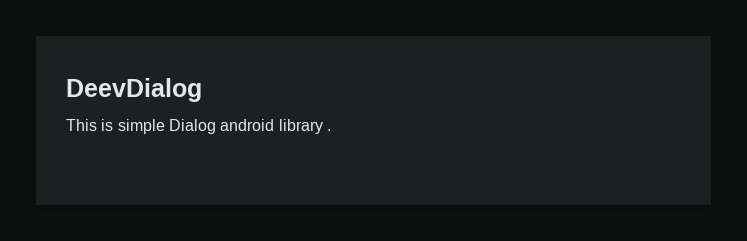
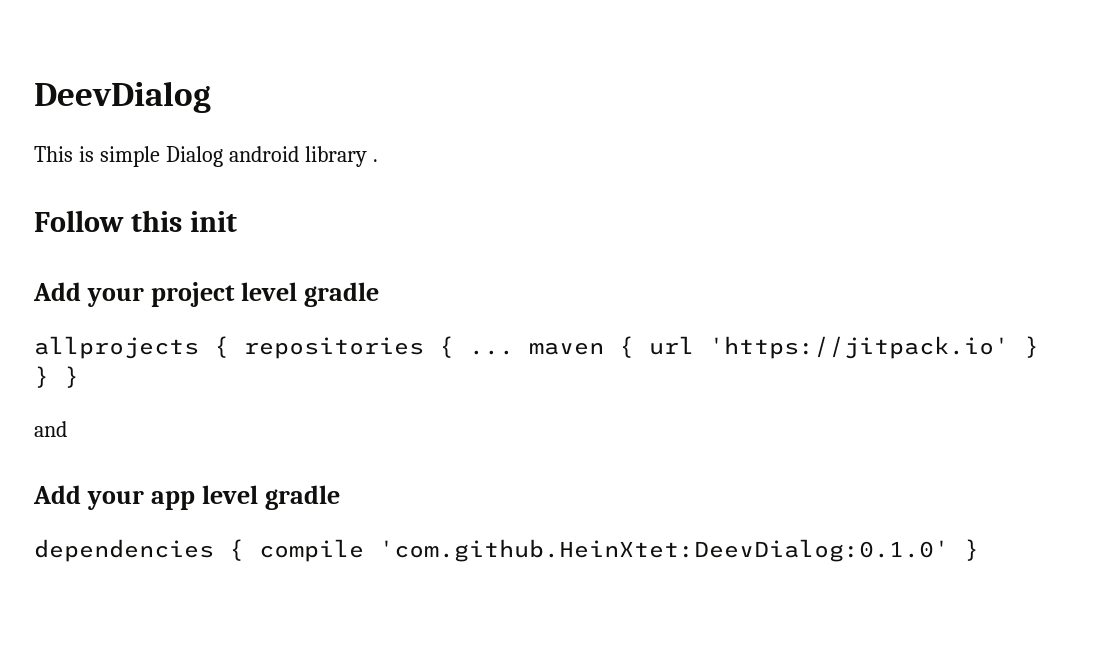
+ Follow this init
+ Add your project level gradle
+ allprojects { repositories { ... maven { url 'https://jitpack.io' } } }
+ and
+ Add your app level gradle
+ dependencies { compile 'com.github.HeinXtet:DeevDialog:0.1.0' }

